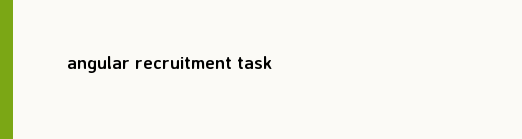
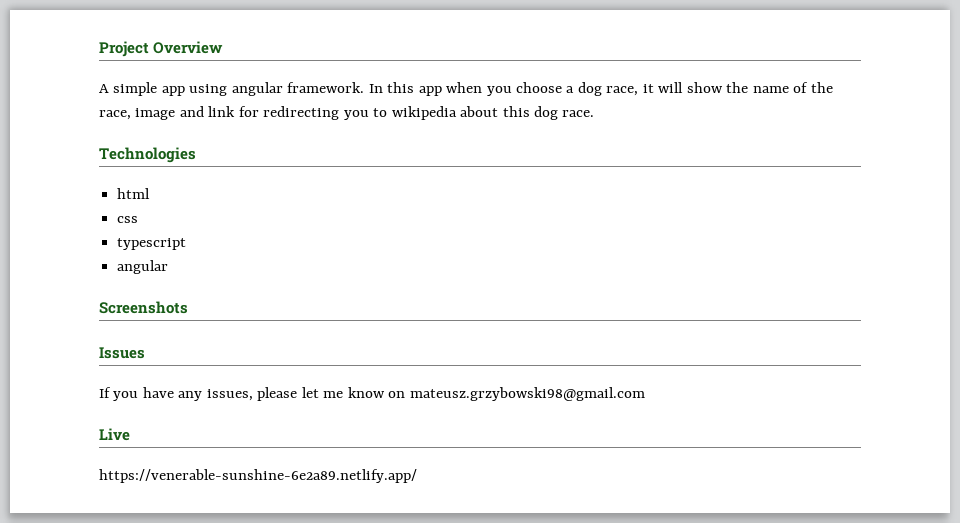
- angular recruitment task
+ Project Overview
+ A simple app using angular framework. In this app when you choose a dog race, it will show the name of the race, image and link for redirecting you to wikipedia about this dog race.
+ Technologies
+ html
+ css
+ typescript
+ angular
+ Screenshots
+ Issues
+ If you have any issues, please let me know on mateusz.grzybowski98@gmail.com
+ Live
+ https://venerable-sunshine-6e2a89.netlify.app/

